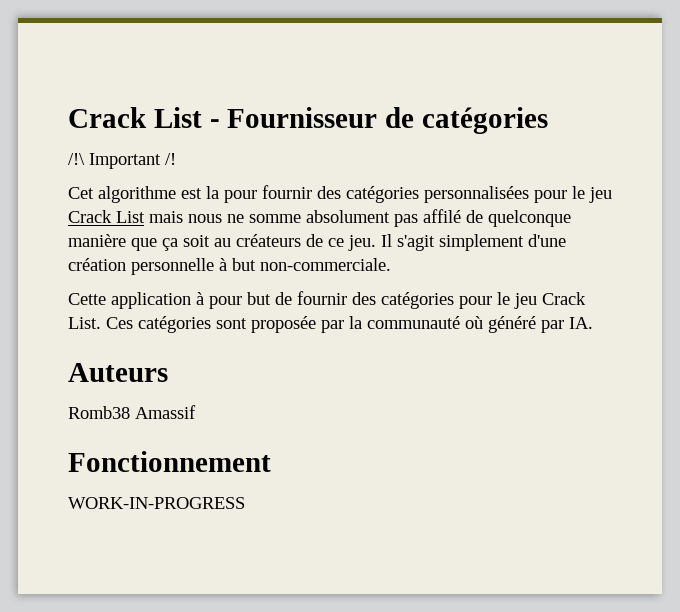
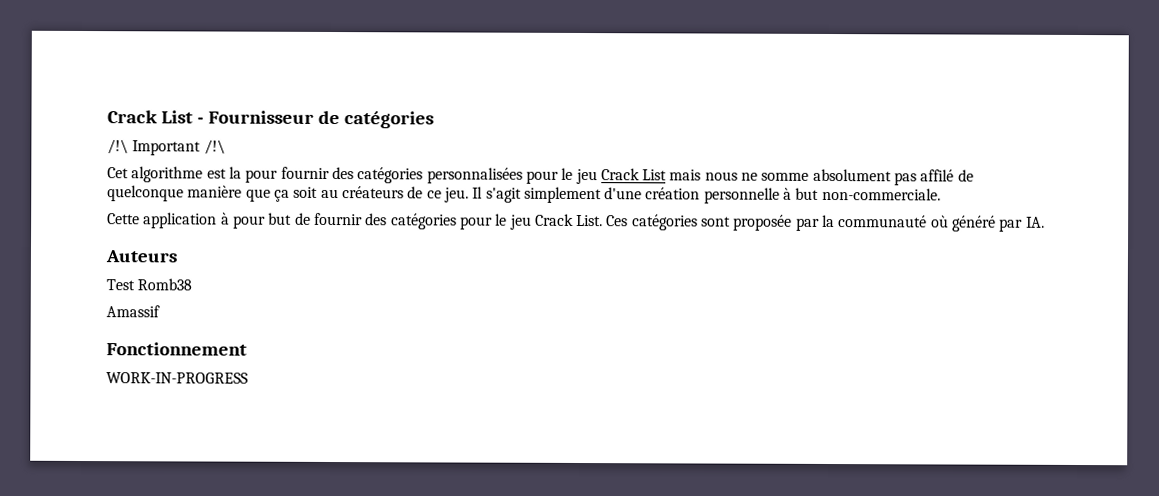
- /!\ Important /!
+ /!\ Important /!\
- Romb38 Amassif
+ Test Romb38
+ Amassif

